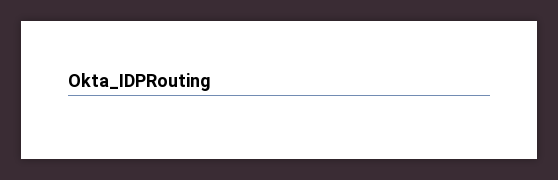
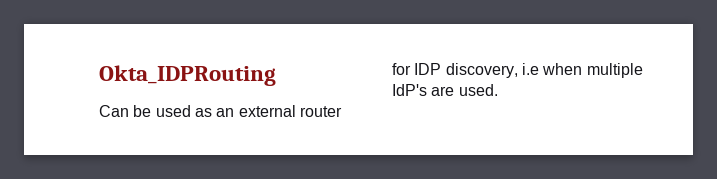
+ Can be used as an external router for IDP discovery, i.e when multiple IdP's are used.

